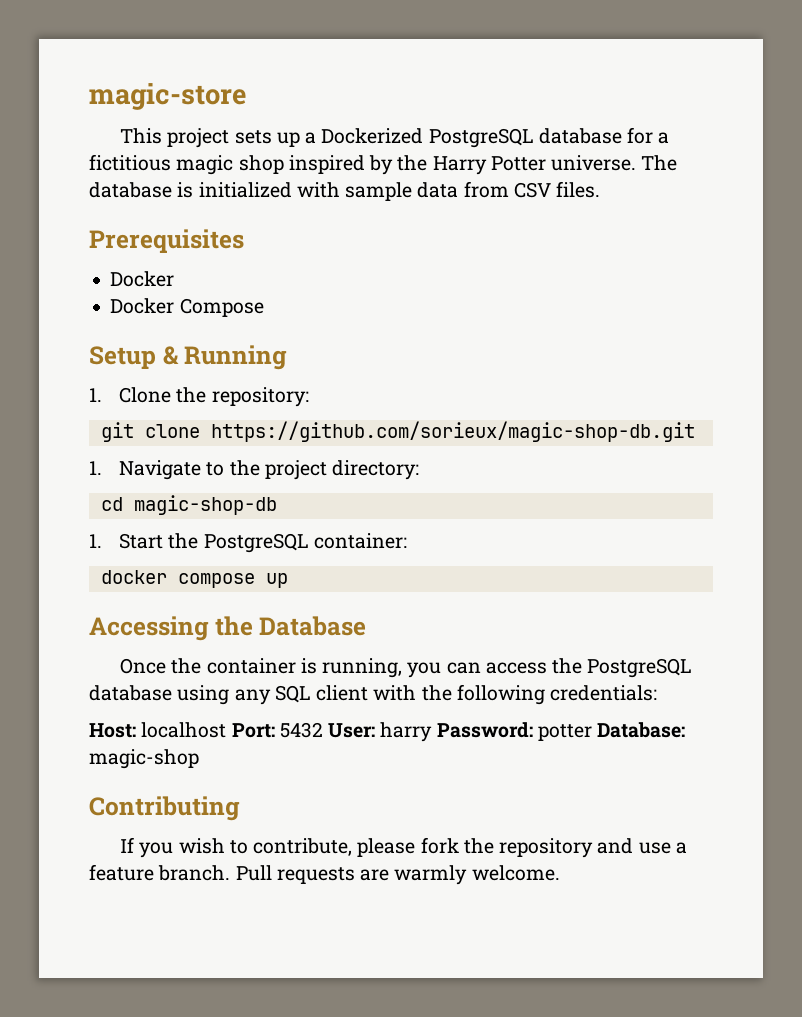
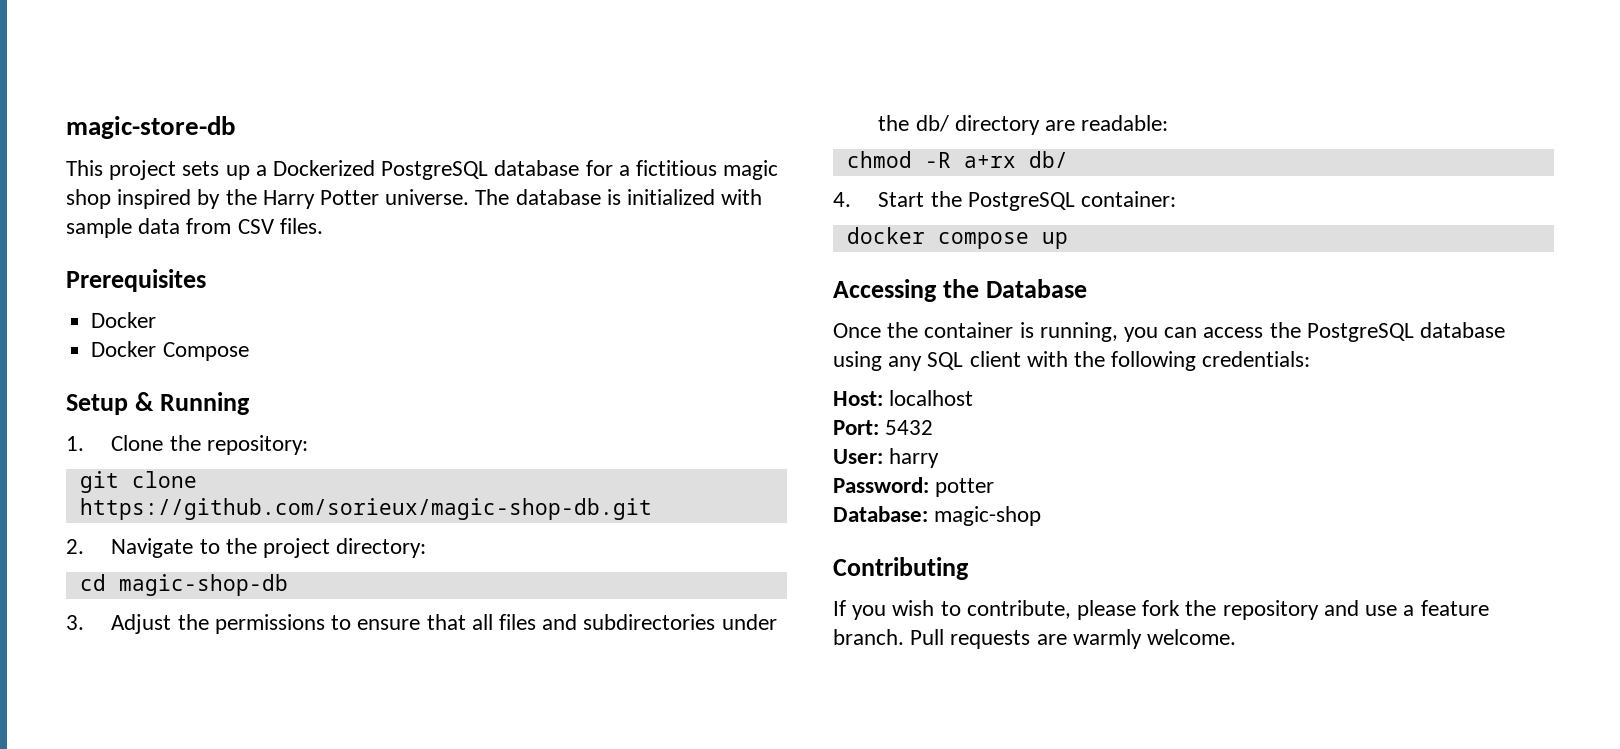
- magic-store
+ magic-store-db
- 1. Navigate to the project directory:
+ 2. Navigate to the project directory:
- 1. Start the PostgreSQL container:
+ 3. Adjust the permissions to ensure that all files and subdirectories under the db/ directory are readable:
+ chmod -R a+rx db/
+ 4. Start the PostgreSQL container:
- Host: localhost Port: 5432 User: harry Password: potter Database: magic-shop
+ Host: localhost
+ Port: 5432
+ User: harry
+ Password: potter
+ Database: magic-shop

